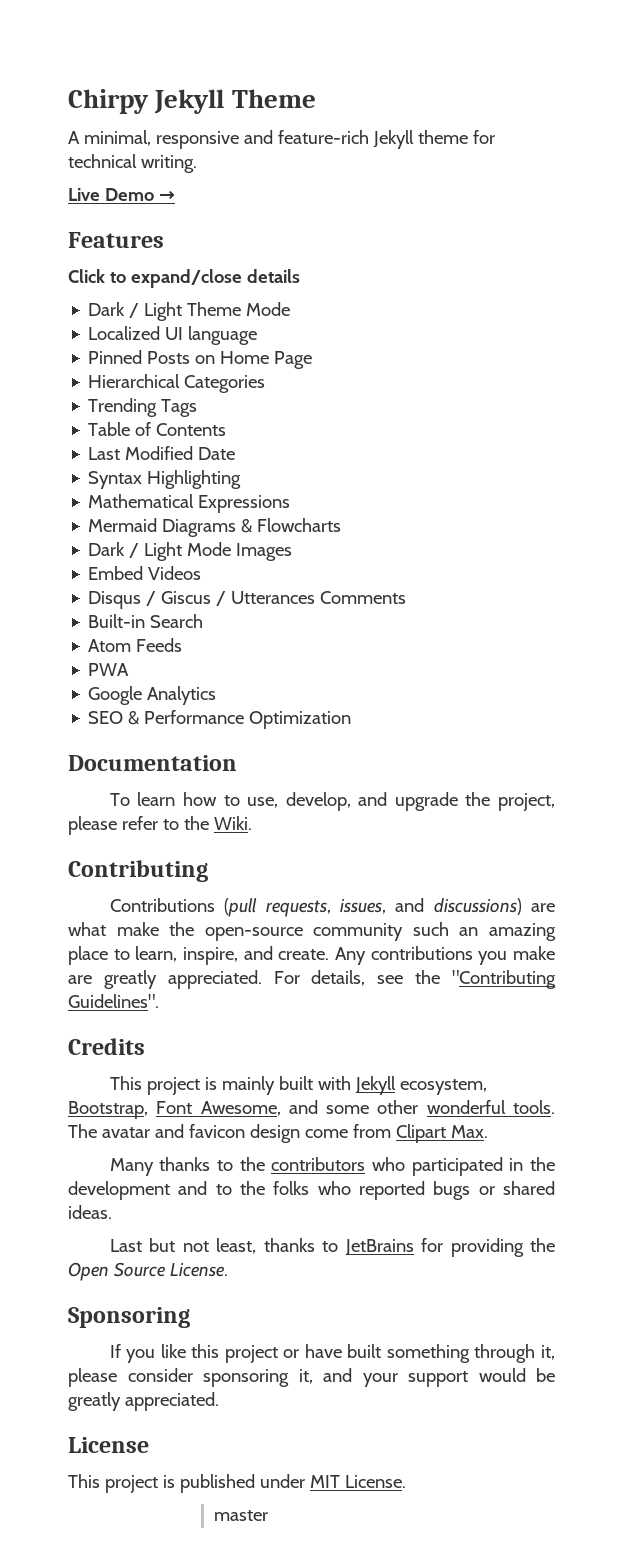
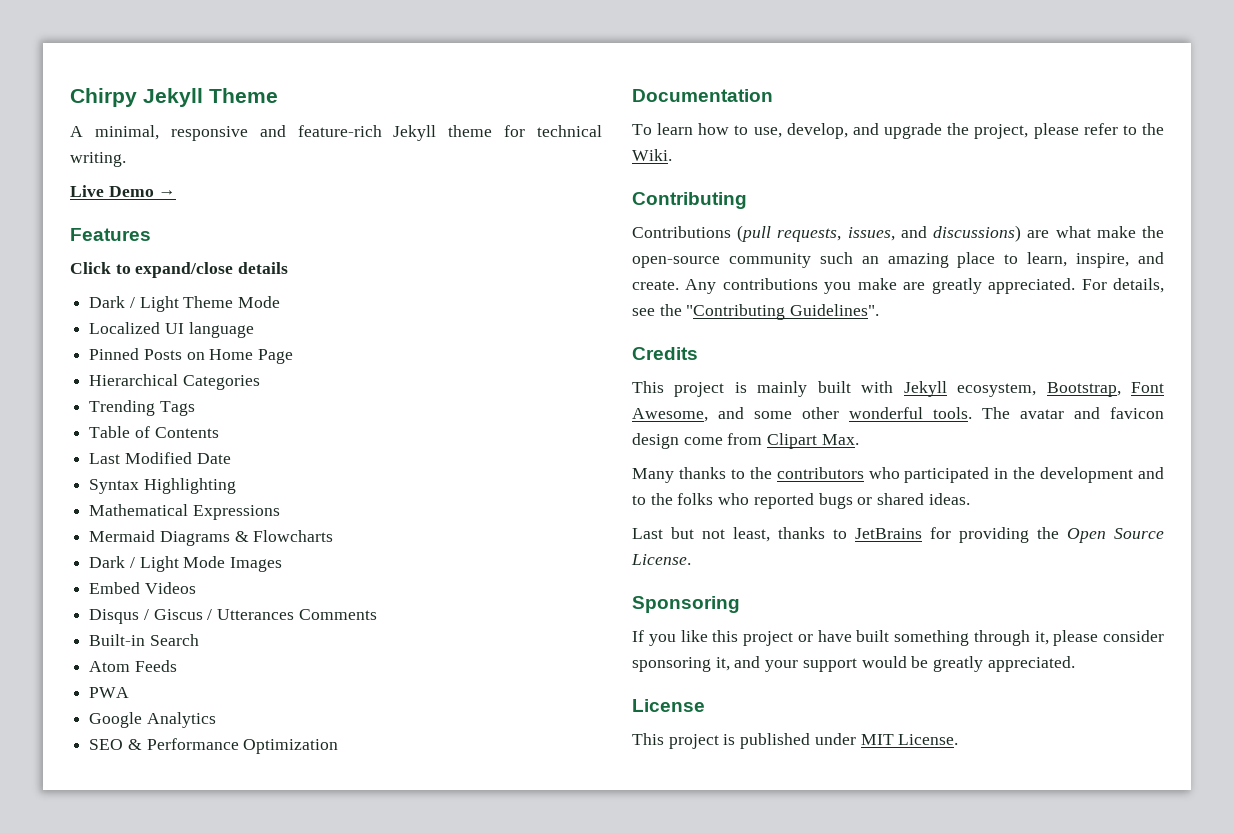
- master

